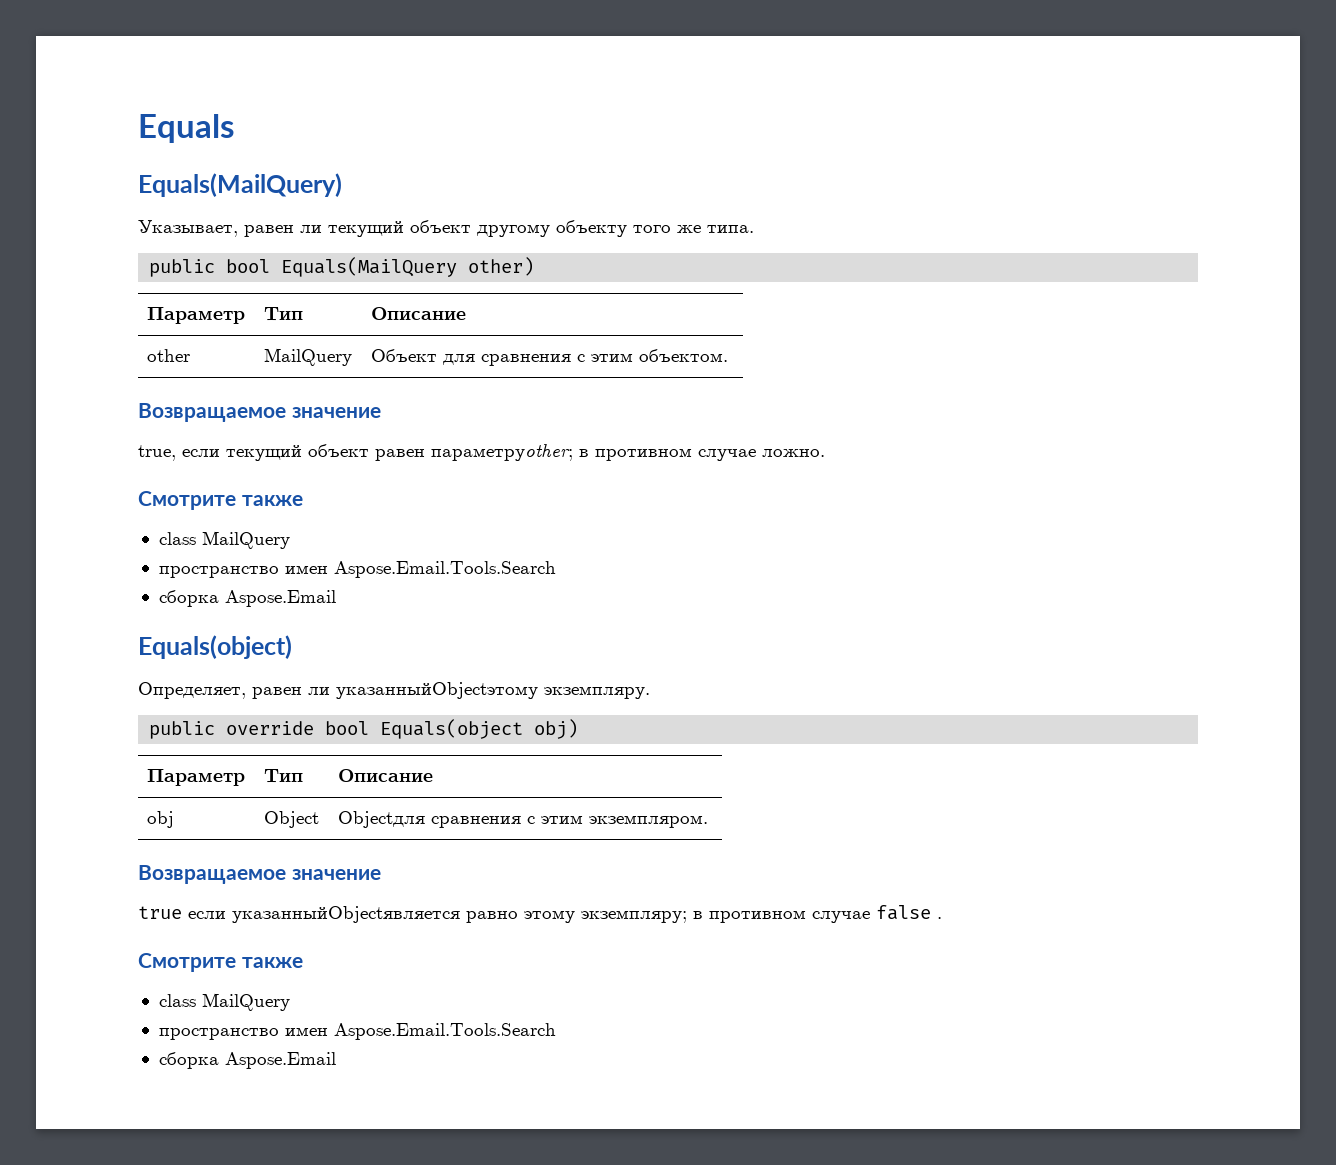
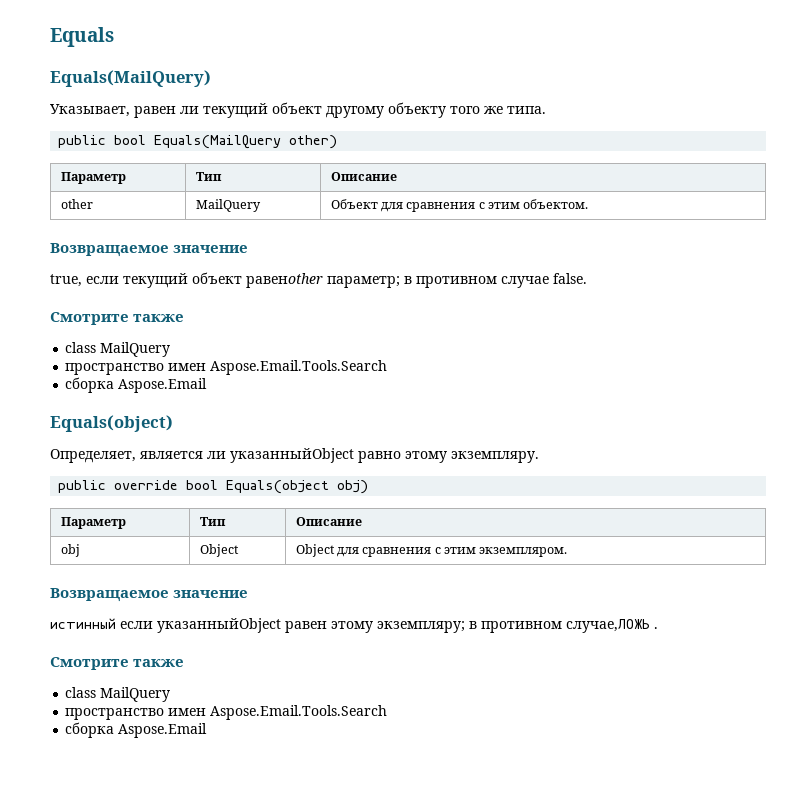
- true, если текущий объект равен параметруother; в противном случае ложно.
+ true, если текущий объект равенother параметр; в противном случае false.
- Определяет, равен ли указанныйObjectэтому экземпляру.
+ Определяет, является ли указанныйObject равно этому экземпляру.
- obj | Object | Objectдля сравнения с этим экземпляром.
+ obj | Object | Object для сравнения с этим экземпляром.
- true если указанныйObjectявляется равно этому экземпляру; в противном случае false .
+ истинный если указанныйObject равен этому экземпляру; в противном случае,ЛОЖЬ .

